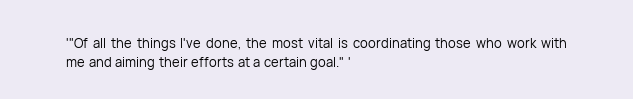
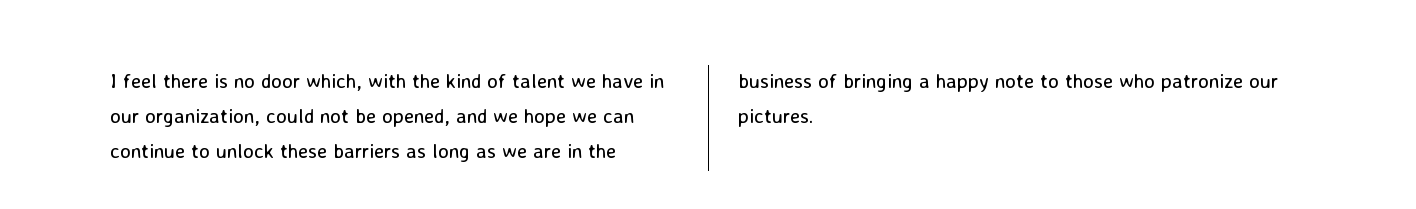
- '"Of all the things I've done, the most vital is coordinating those who work with me and aiming their efforts at a certain goal." '
+ I feel there is no door which, with the kind of talent we have in our organization, could not be opened, and we hope we can continue to unlock these barriers as long as we are in the business of bringing a happy note to those who patronize our pictures.

